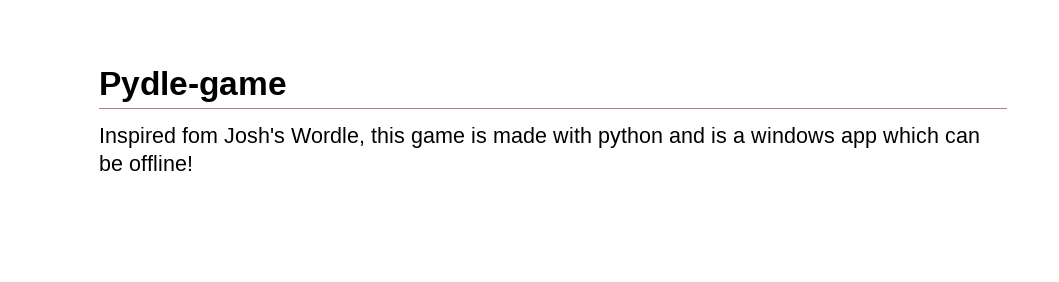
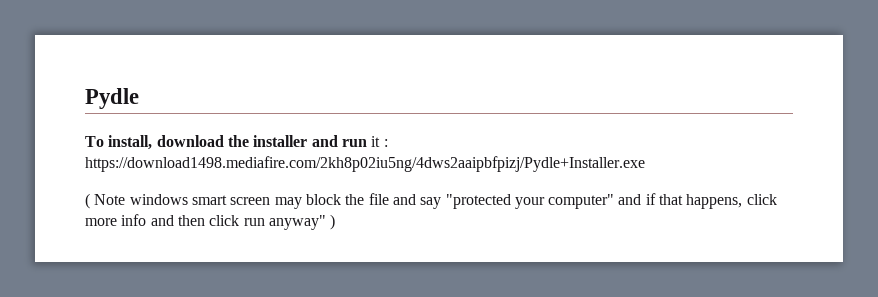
- Pydle-game
- Inspired fom Josh's Wordle, this game is made with python and is a windows app which can be offline!
+ Pydle
+ To install, download the installer and run it : https://download1498.mediafire.com/2kh8p02iu5ng/4dws2aaipbfpizj/Pydle+Installer.exe
+ ( Note windows smart screen may block the file and say "protected your computer" and if that happens, click more info and then click run anyway" )

